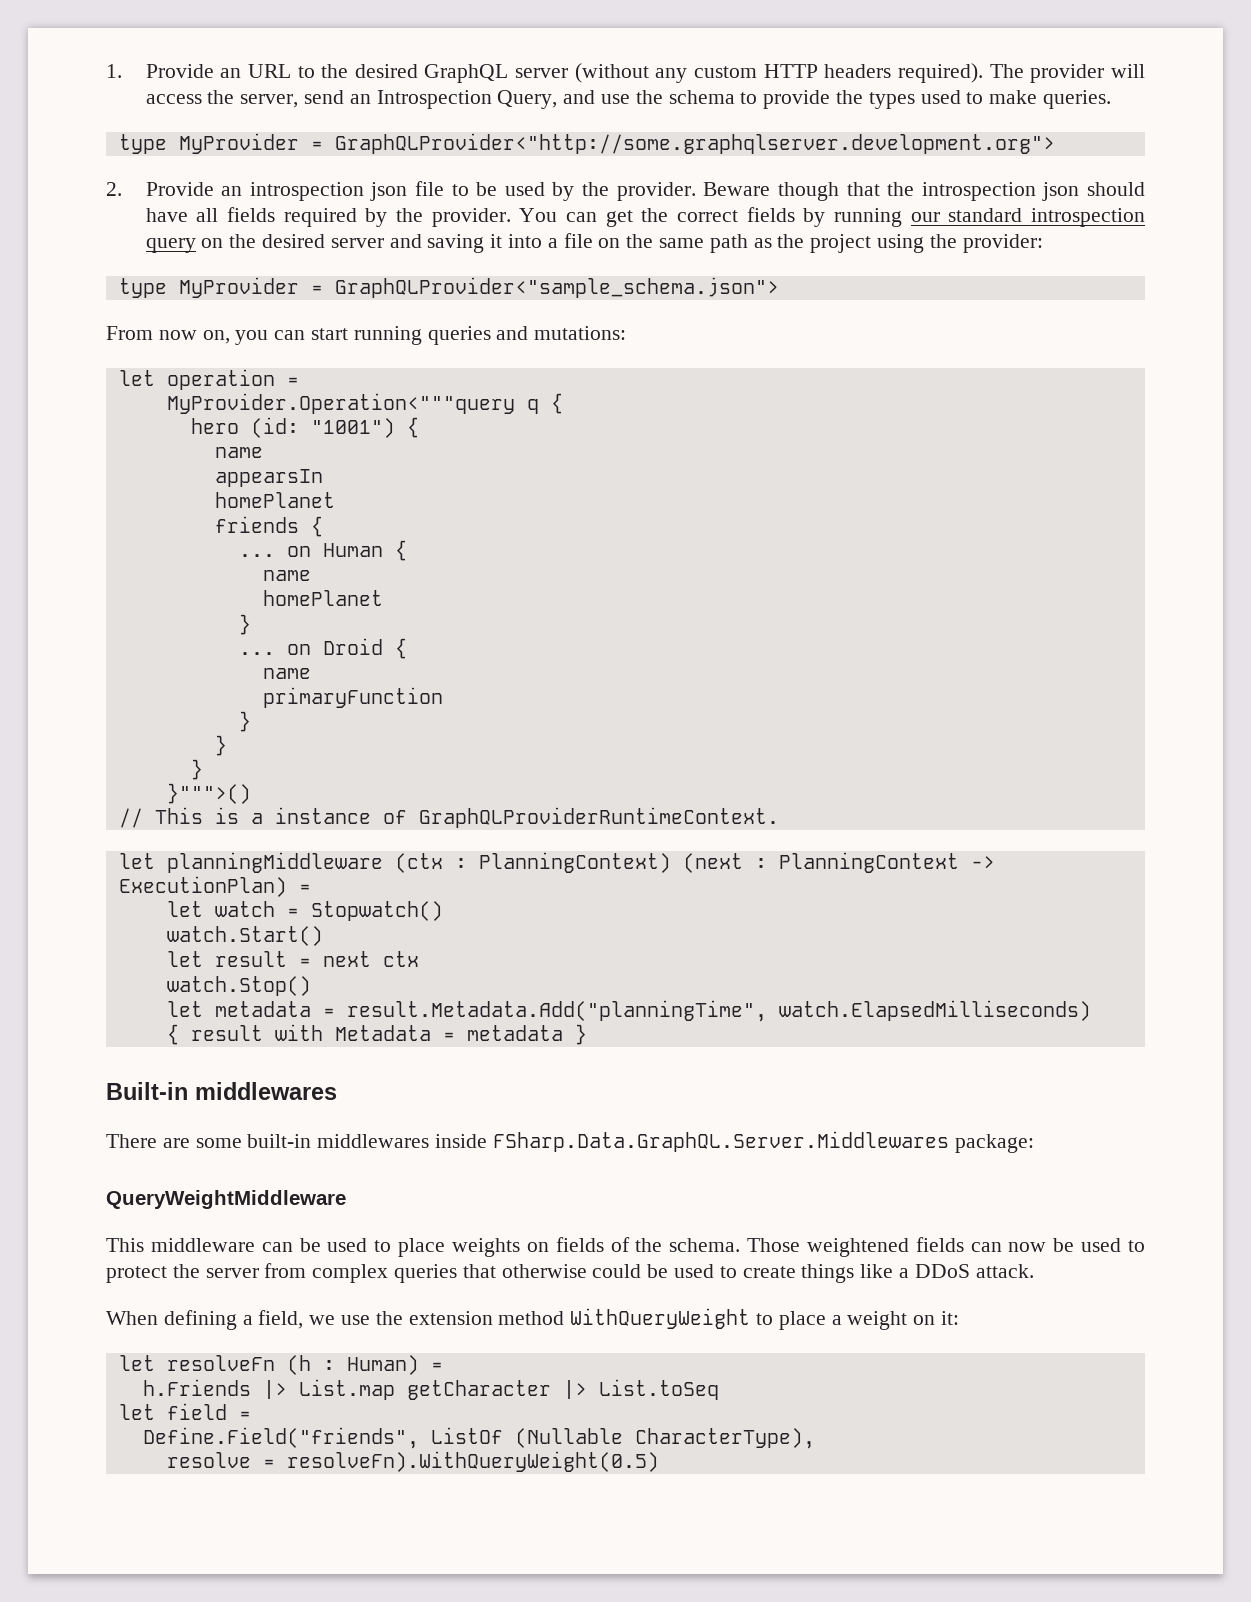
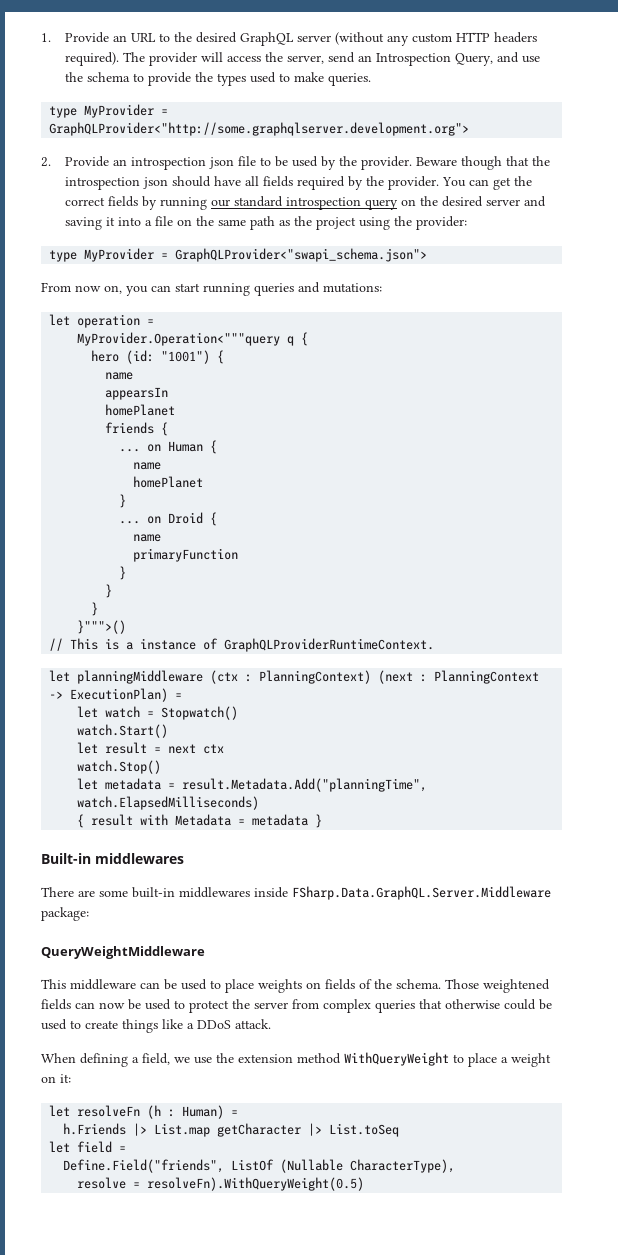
- type MyProvider = GraphQLProvider<"sample_schema.json">
+ type MyProvider = GraphQLProvider<"swapi_schema.json">
- There are some built-in middlewares inside FSharp.Data.GraphQL.Server.Middlewares package:
+ There are some built-in middlewares inside FSharp.Data.GraphQL.Server.Middleware package:

